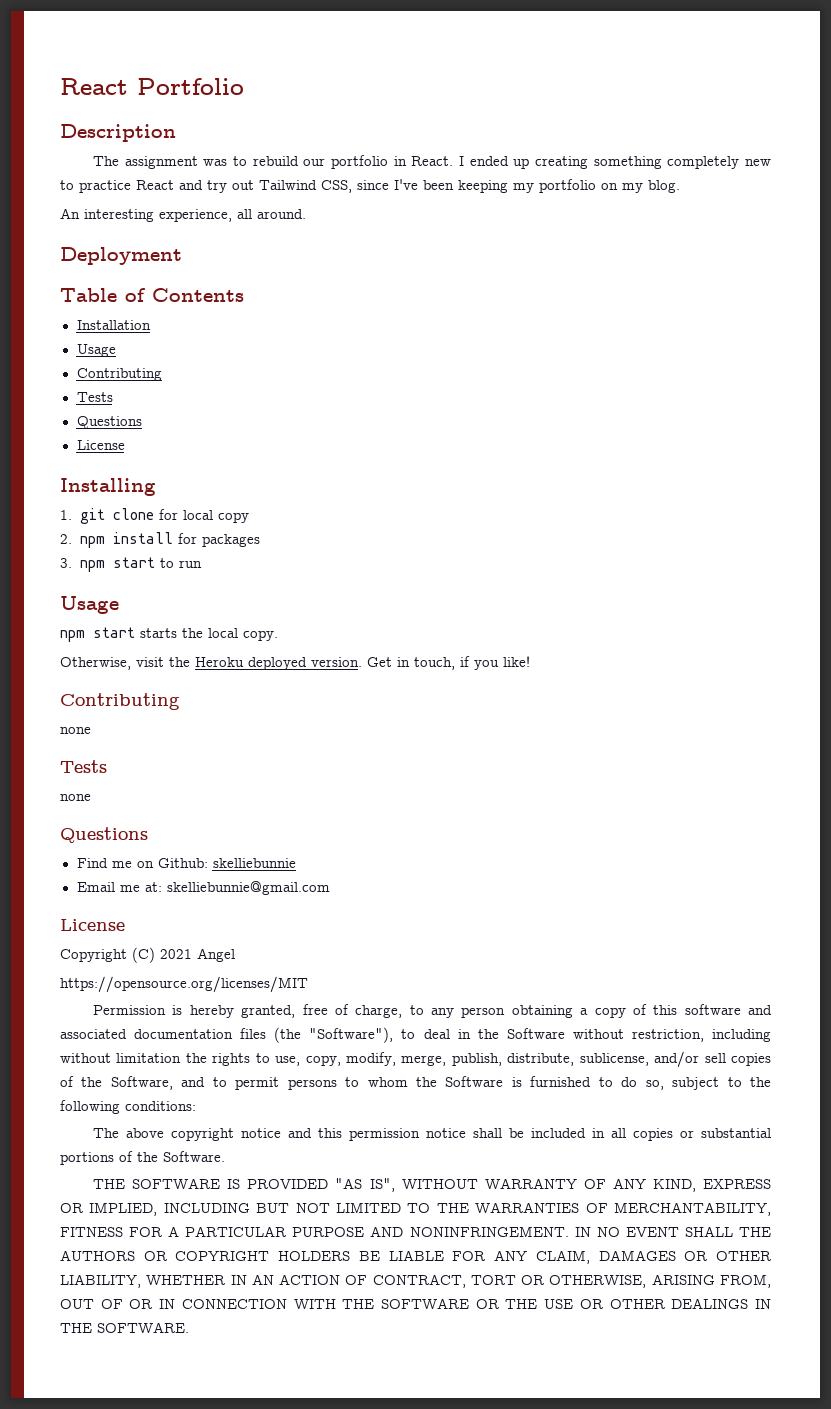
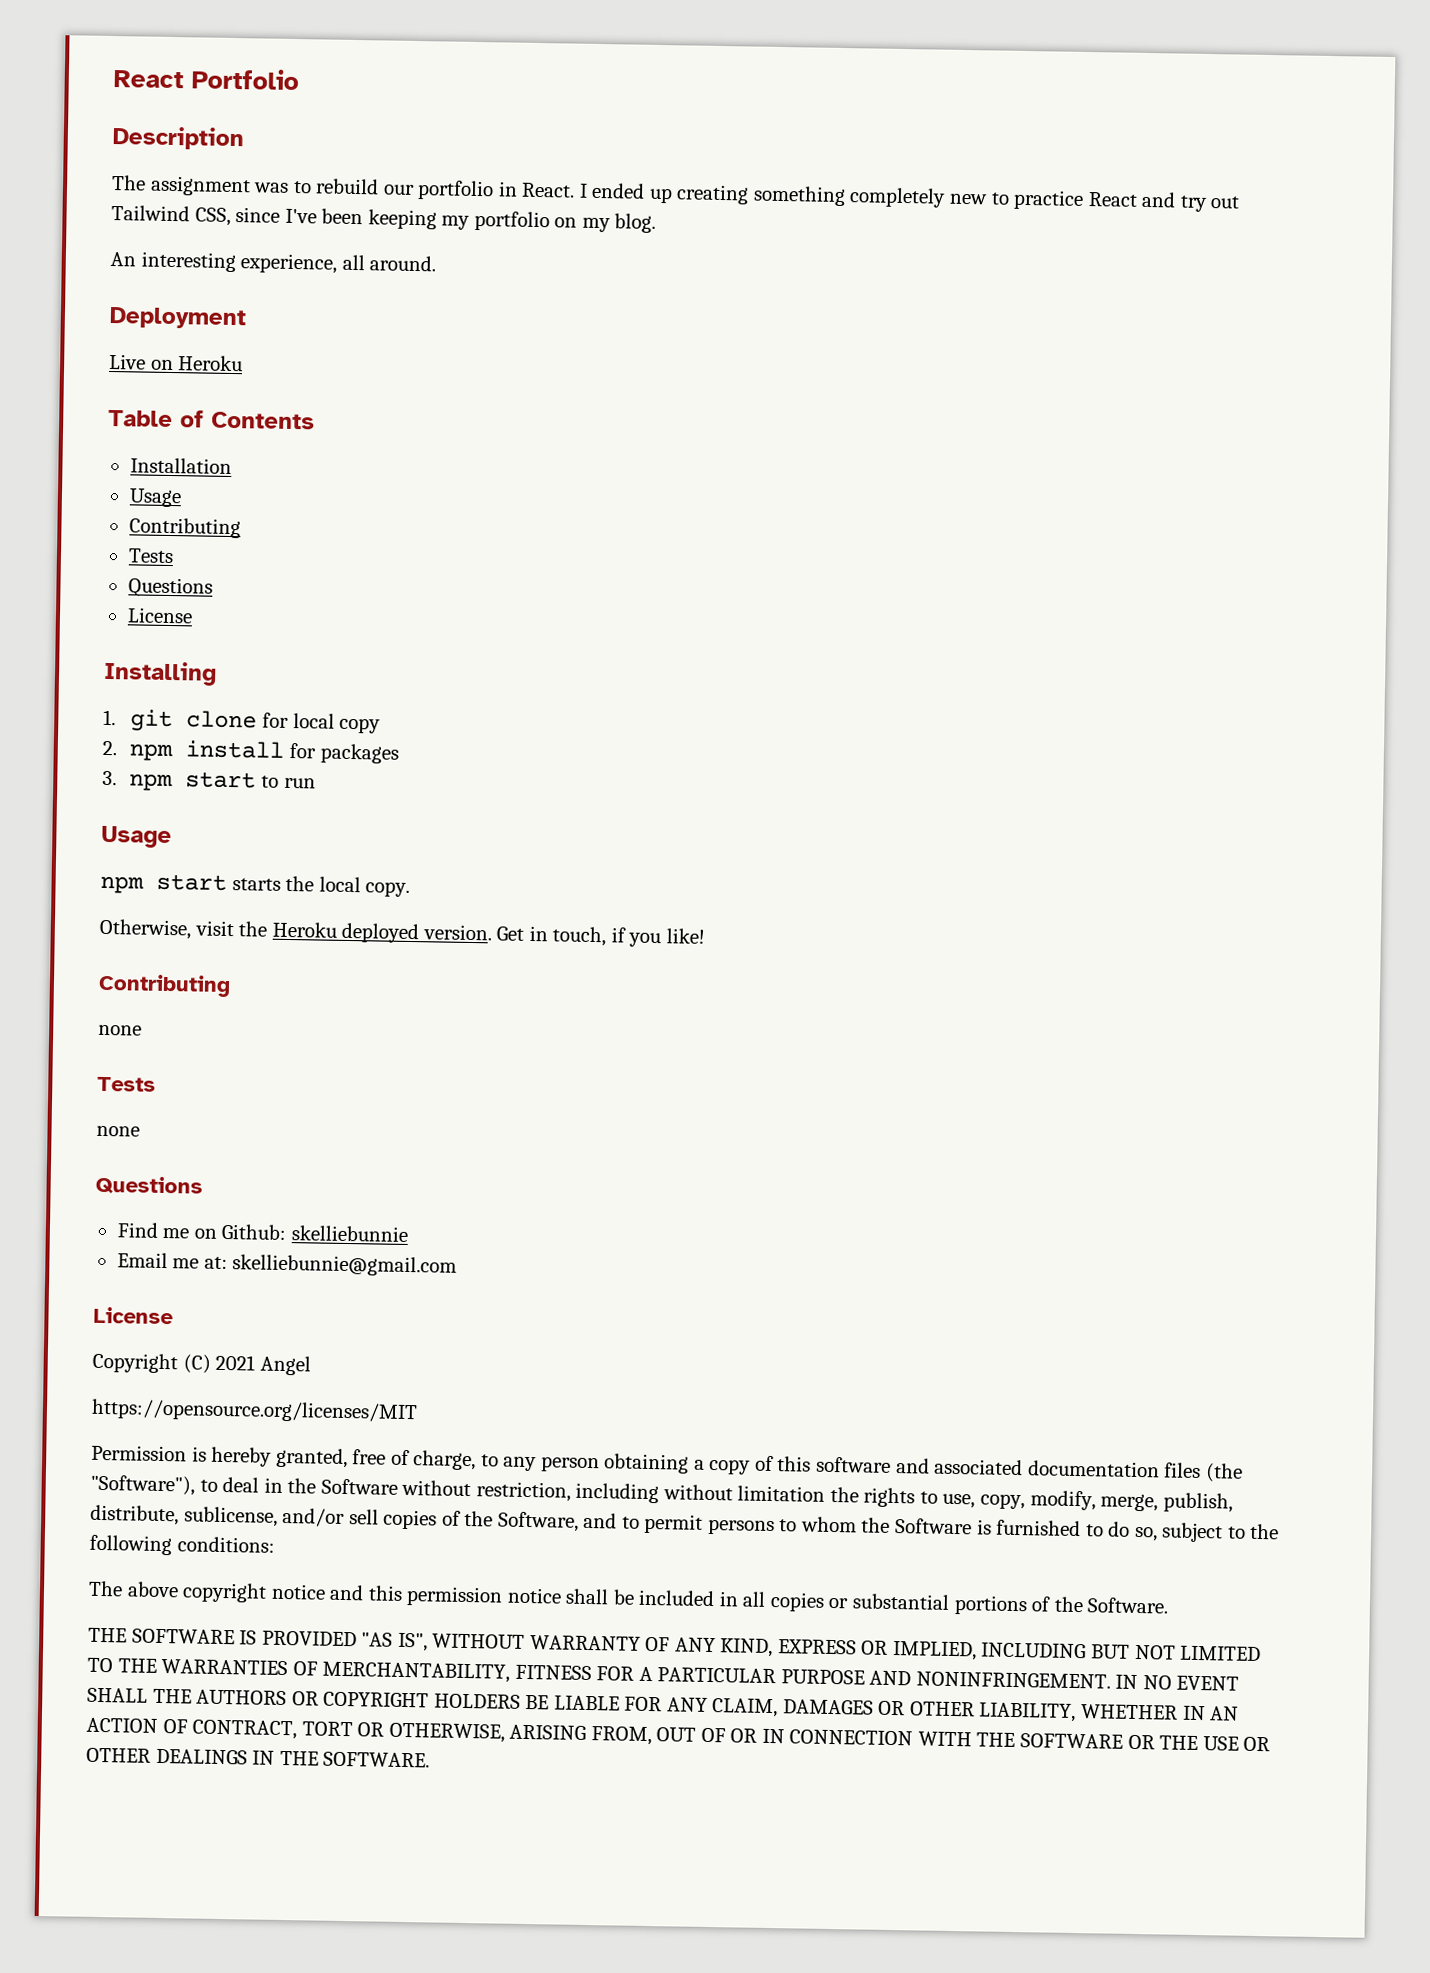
+ Live on Heroku

